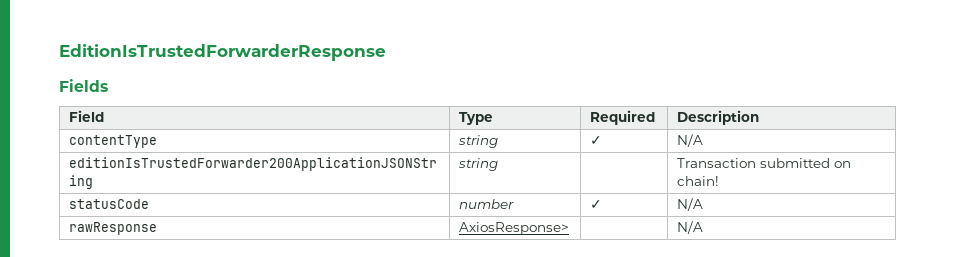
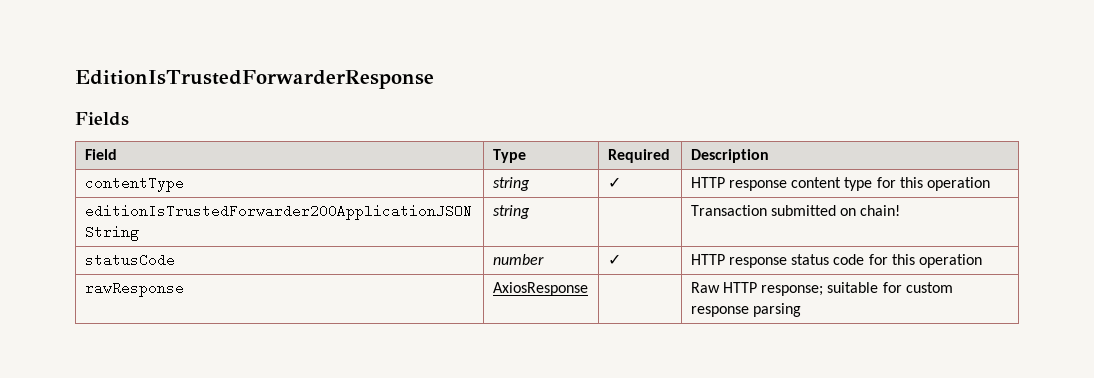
- contentType | string | ✓ | N/A
+ contentType | string | ✓ | HTTP response content type for this operation
- statusCode | number | ✓ | N/A
- rawResponse | AxiosResponse> | | N/A
+ statusCode | number | ✓ | HTTP response status code for this operation
+ rawResponse | AxiosResponse | | Raw HTTP response; suitable for custom response parsing

